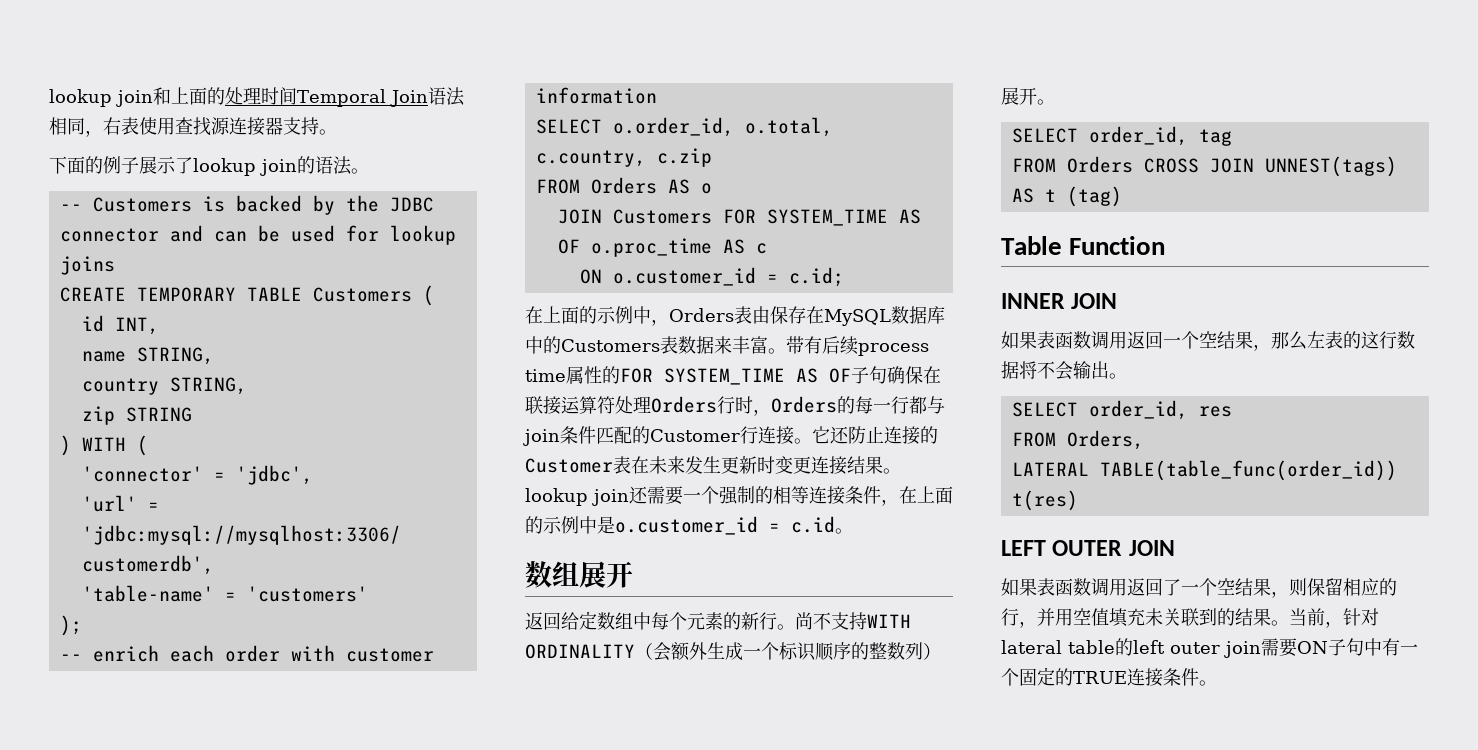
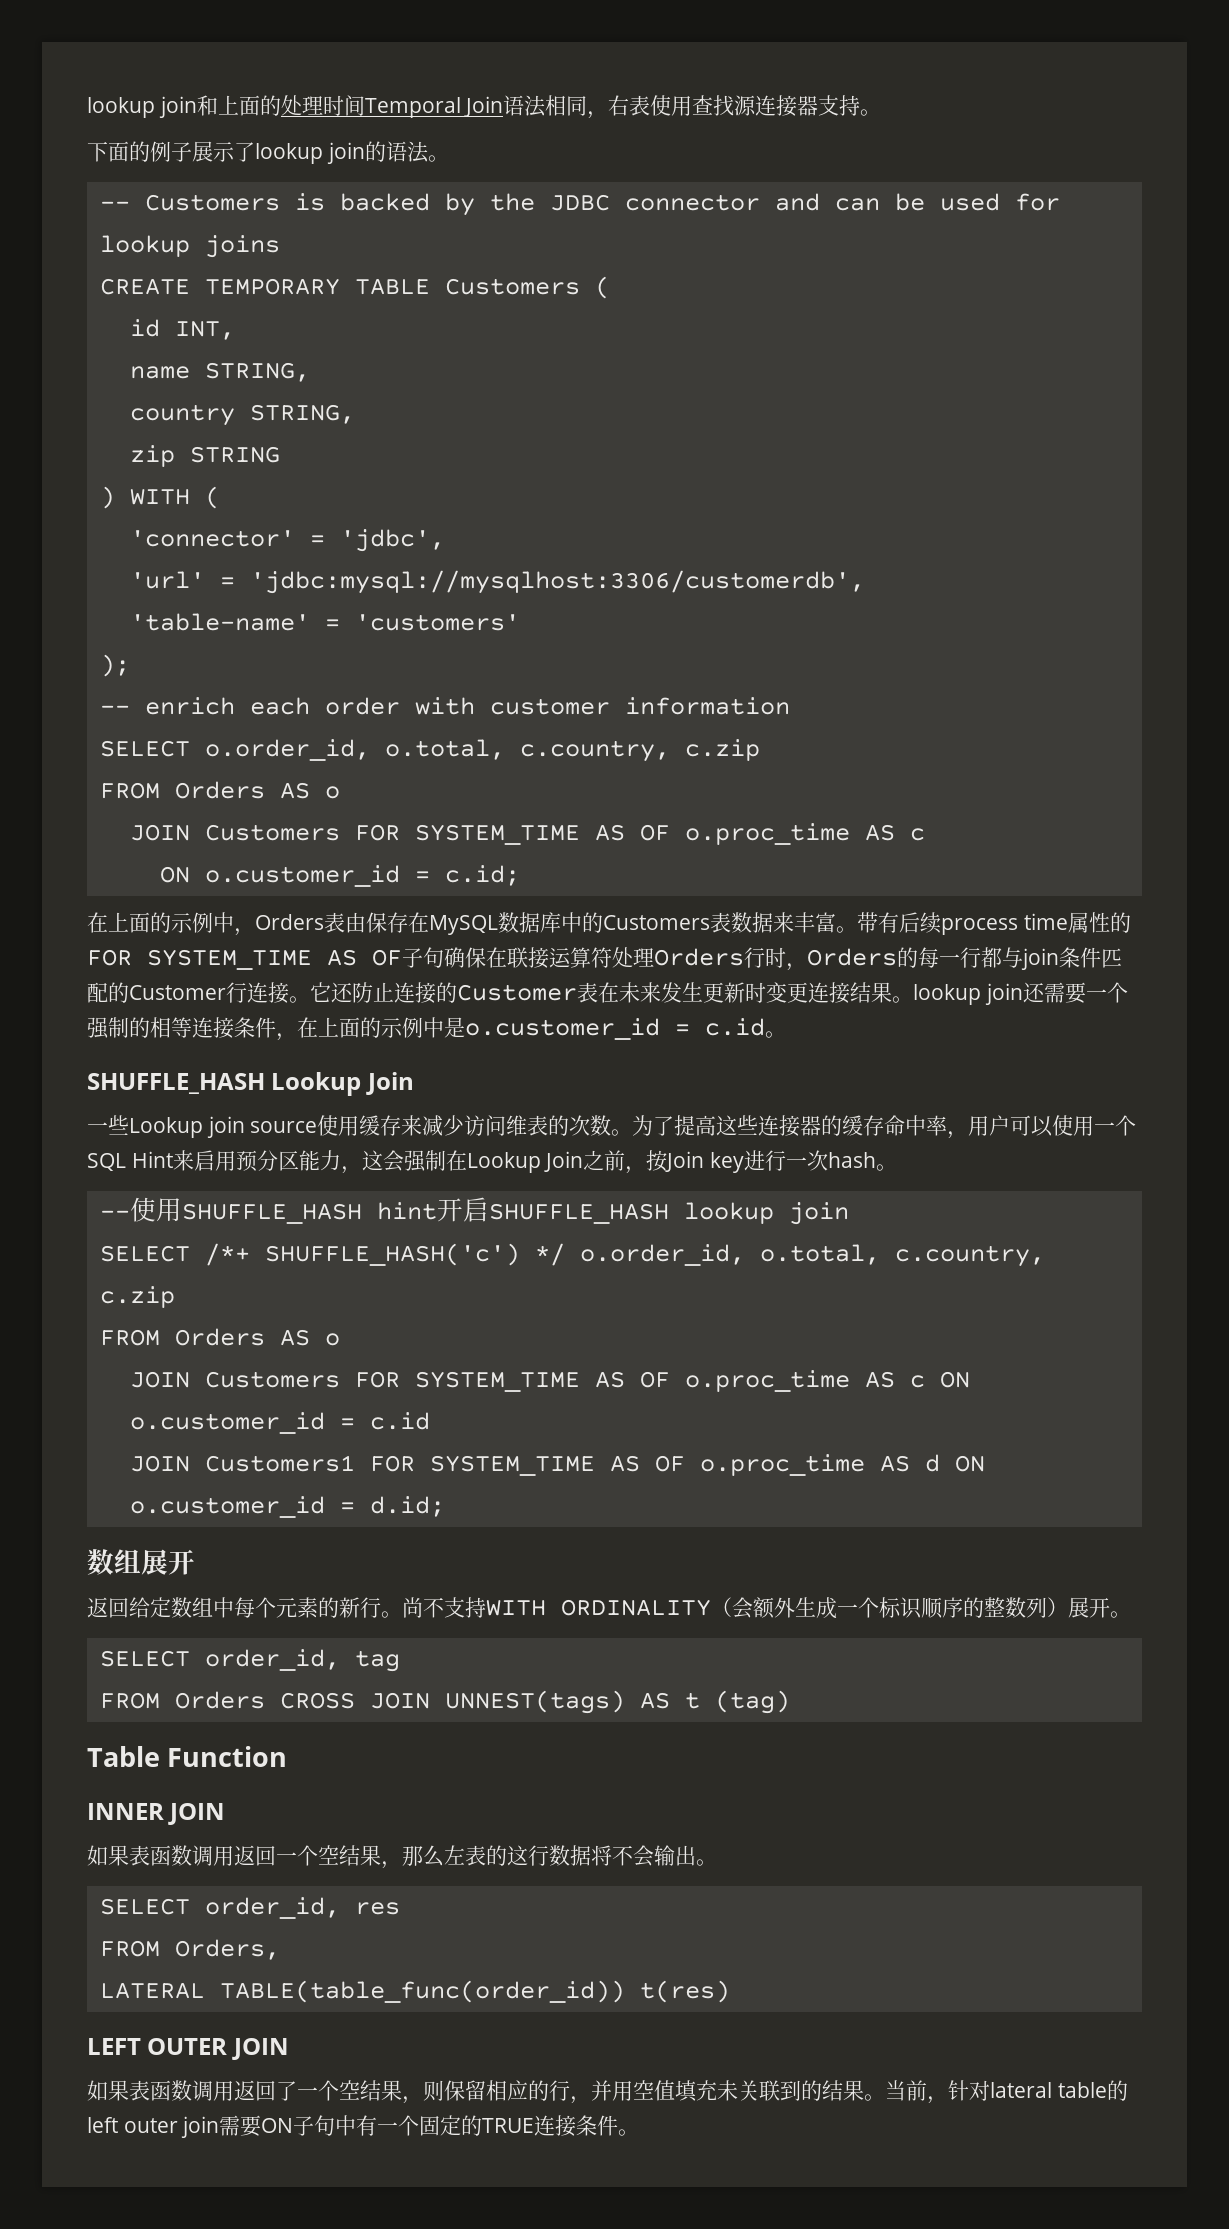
+ SHUFFLE_HASH Lookup Join
+ 一些Lookup join source使用缓存来减少访问维表的次数。为了提高这些连接器的缓存命中率，用户可以使用一个SQL Hint来启用预分区能力，这会强制在Lookup Join之前，按Join key进行一次hash。
+ --使用SHUFFLE_HASH hint开启SHUFFLE_HASH lookup join
+ SELECT /*+ SHUFFLE_HASH('c') */ o.order_id, o.total, c.country, c.zip
+ FROM Orders AS o
+ JOIN Customers FOR SYSTEM_TIME AS OF o.proc_time AS c ON o.customer_id = c.id
+ JOIN Customers1 FOR SYSTEM_TIME AS OF o.proc_time AS d ON o.customer_id = d.id;

